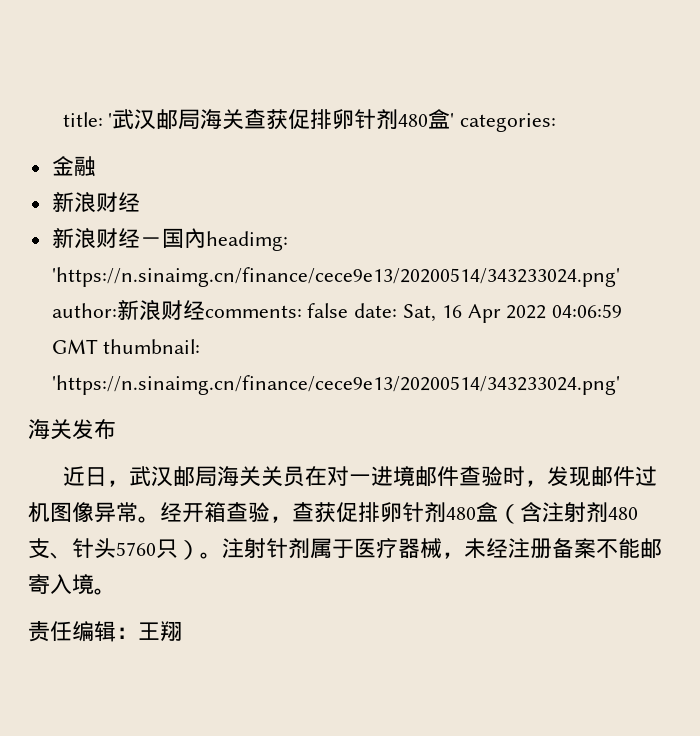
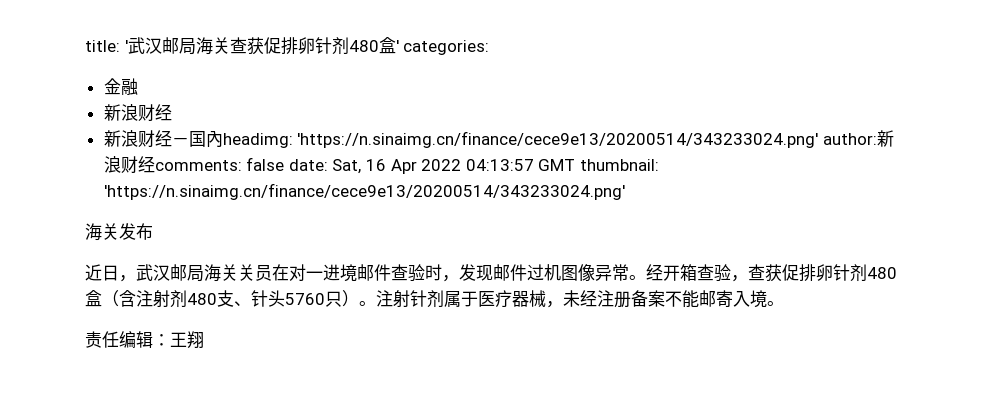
- 新浪财经－国內headimg: 'https://n.sinaimg.cn/finance/cece9e13/20200514/343233024.png' author:新浪财经comments: false date: Sat, 16 Apr 2022 04:06:59 GMT thumbnail: 'https://n.sinaimg.cn/finance/cece9e13/20200514/343233024.png'
+ 新浪财经－国內headimg: 'https://n.sinaimg.cn/finance/cece9e13/20200514/343233024.png' author:新浪财经comments: false date: Sat, 16 Apr 2022 04:13:57 GMT thumbnail: 'https://n.sinaimg.cn/finance/cece9e13/20200514/343233024.png'

